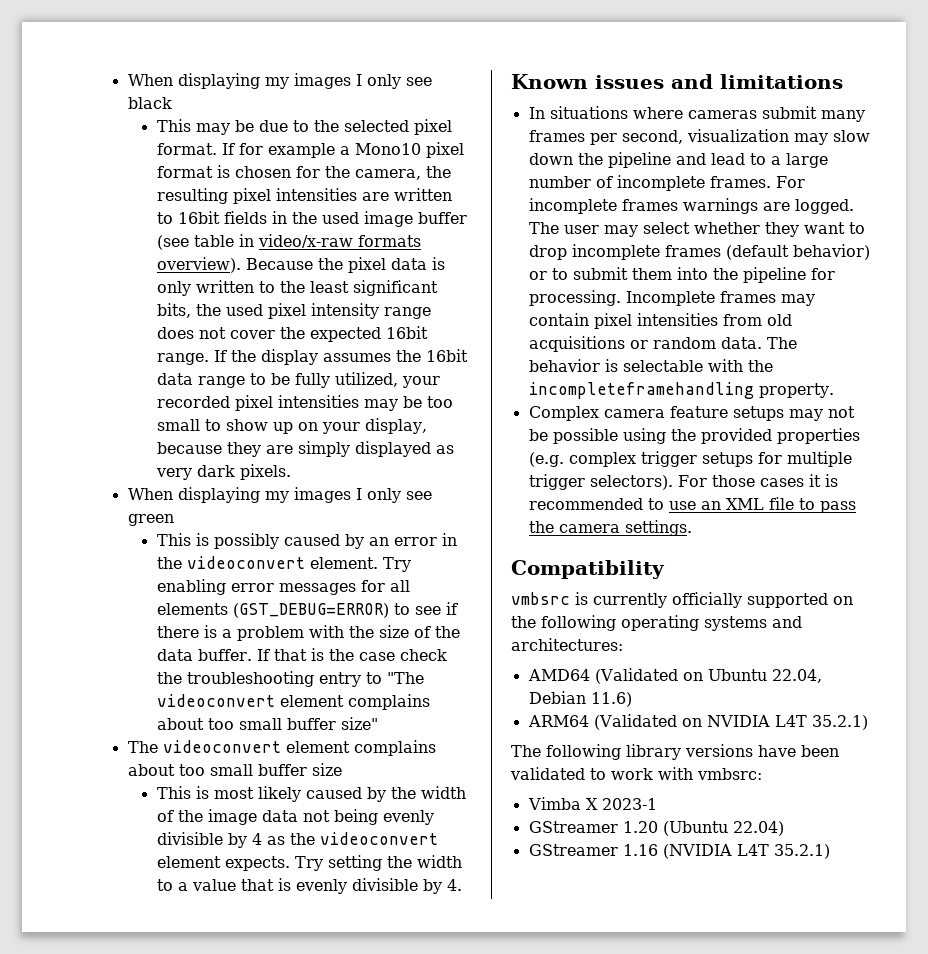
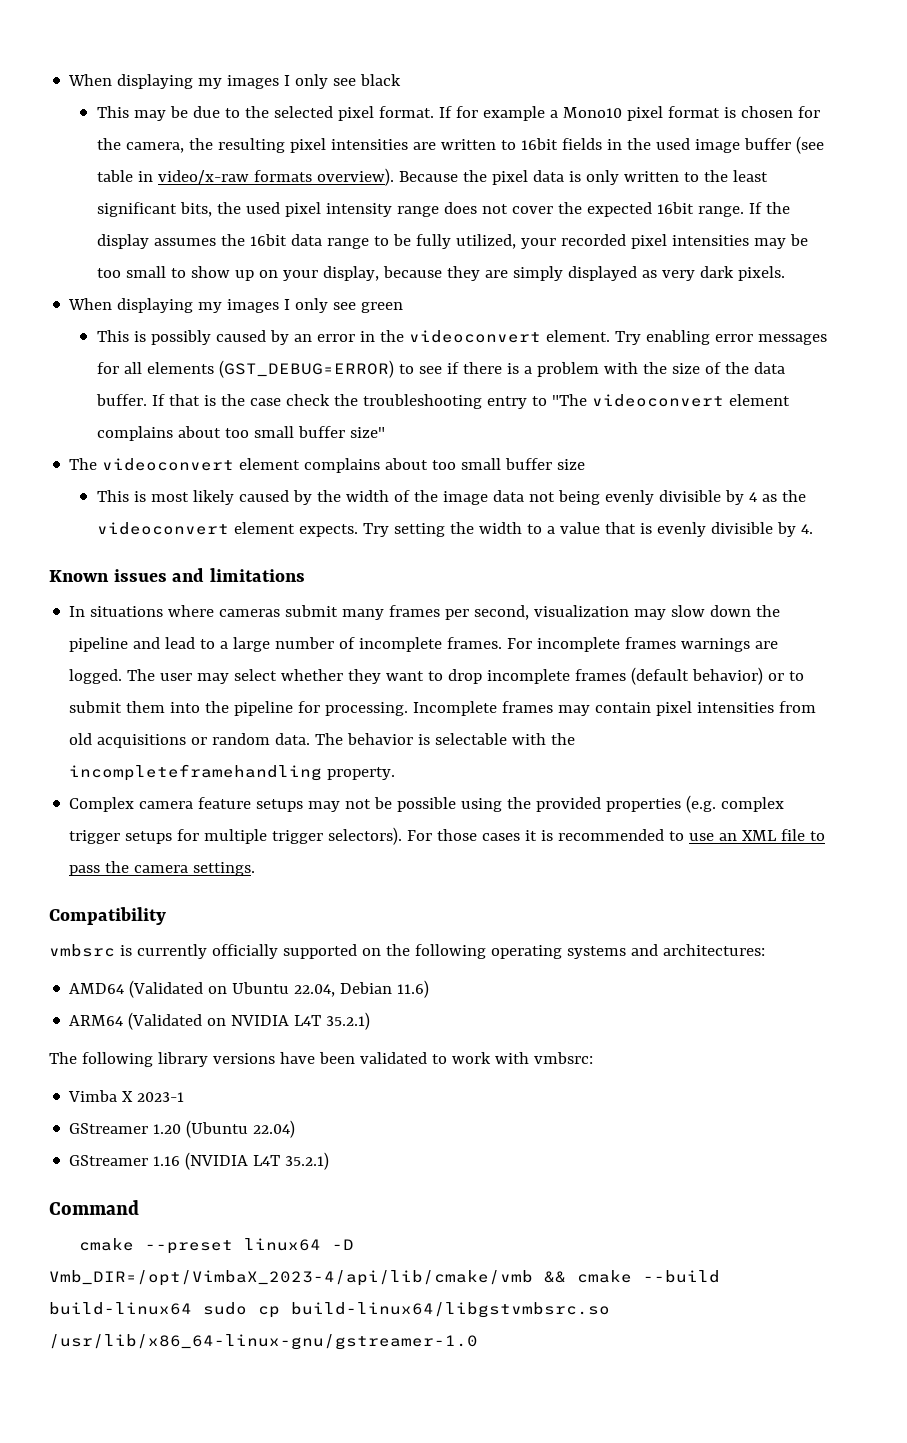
+ Command
+ cmake --preset linux64 -D Vmb_DIR=/opt/VimbaX_2023-4/api/lib/cmake/vmb && cmake --build build-linux64 sudo cp build-linux64/libgstvmbsrc.so /usr/lib/x86_64-linux-gnu/gstreamer-1.0

